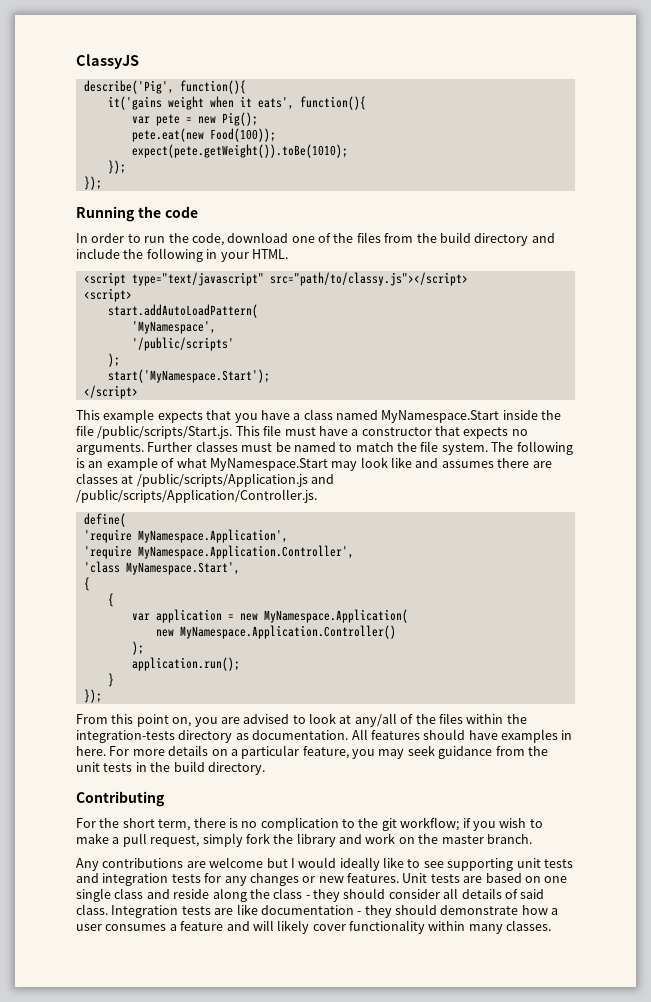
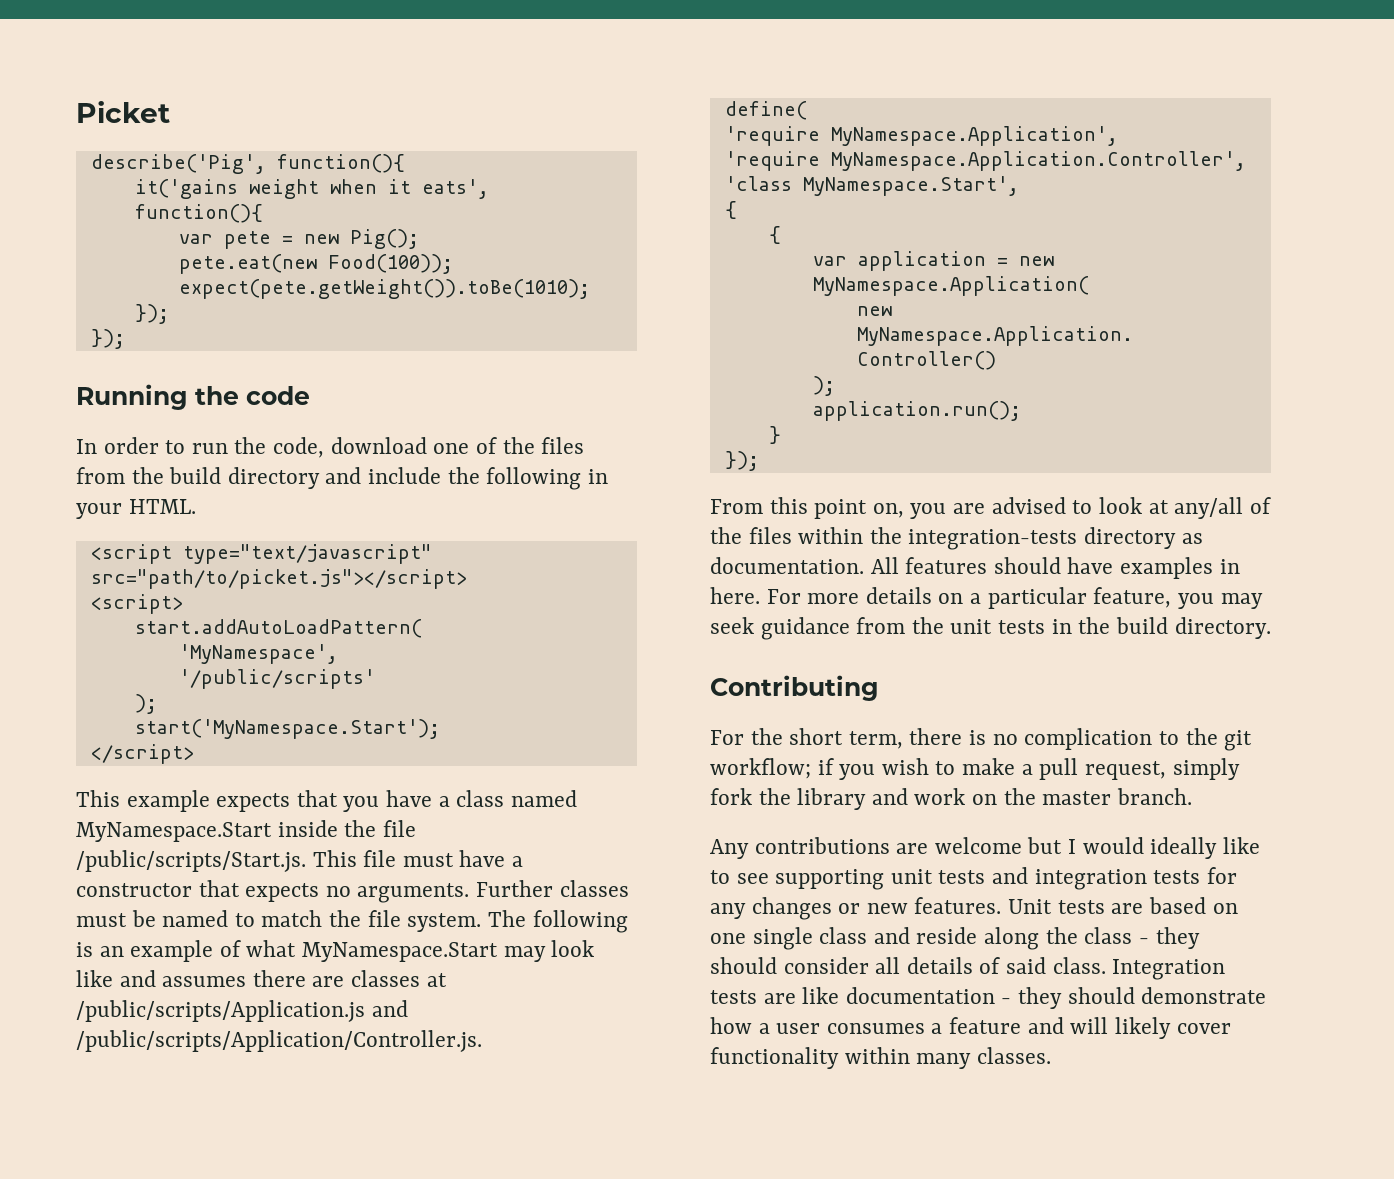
- ClassyJS
+ Picket
- <script type="text/javascript" src="path/to/classy.js"></script>
+ <script type="text/javascript" src="path/to/picket.js"></script>

